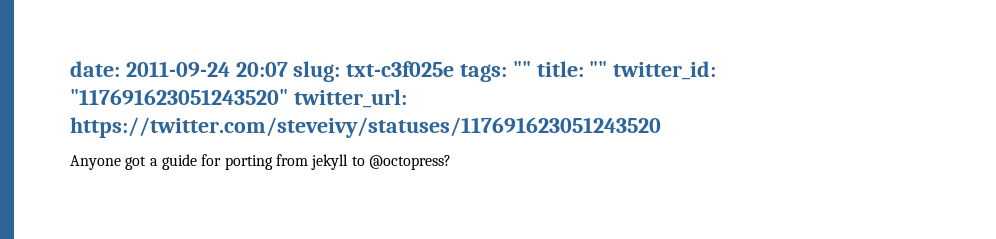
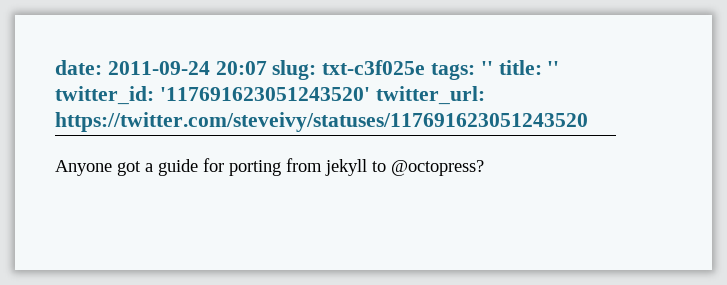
- date: 2011-09-24 20:07 slug: txt-c3f025e tags: "" title: "" twitter_id: "117691623051243520" twitter_url: https://twitter.com/steveivy/statuses/117691623051243520
+ date: 2011-09-24 20:07 slug: txt-c3f025e tags: '' title: '' twitter_id: '117691623051243520' twitter_url: https://twitter.com/steveivy/statuses/117691623051243520

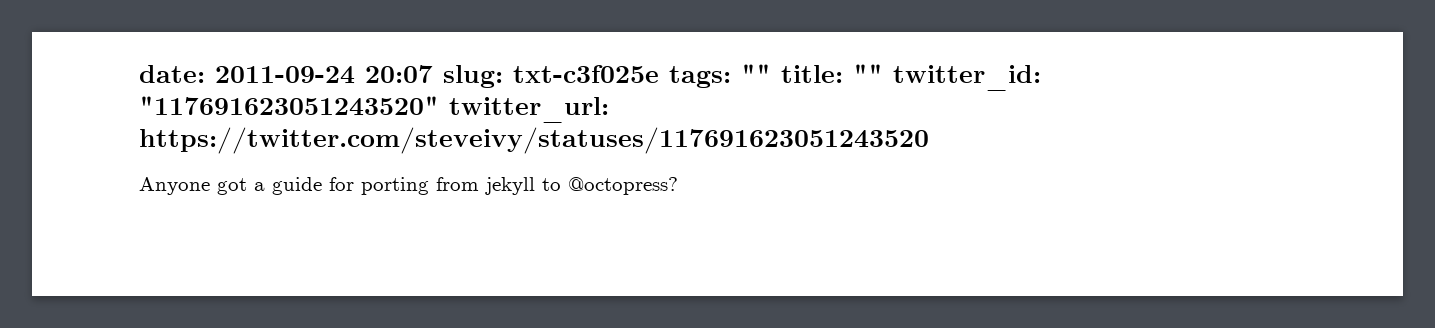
- date: 2011-09-24 20:07 slug: txt-c3f025e tags: '' title: '' twitter_id: '117691623051243520' twitter_url: https://twitter.com/steveivy/statuses/117691623051243520
+ date: 2011-09-24 20:07 slug: txt-c3f025e tags: "" title: "" twitter_id: "117691623051243520" twitter_url: https://twitter.com/steveivy/statuses/117691623051243520

